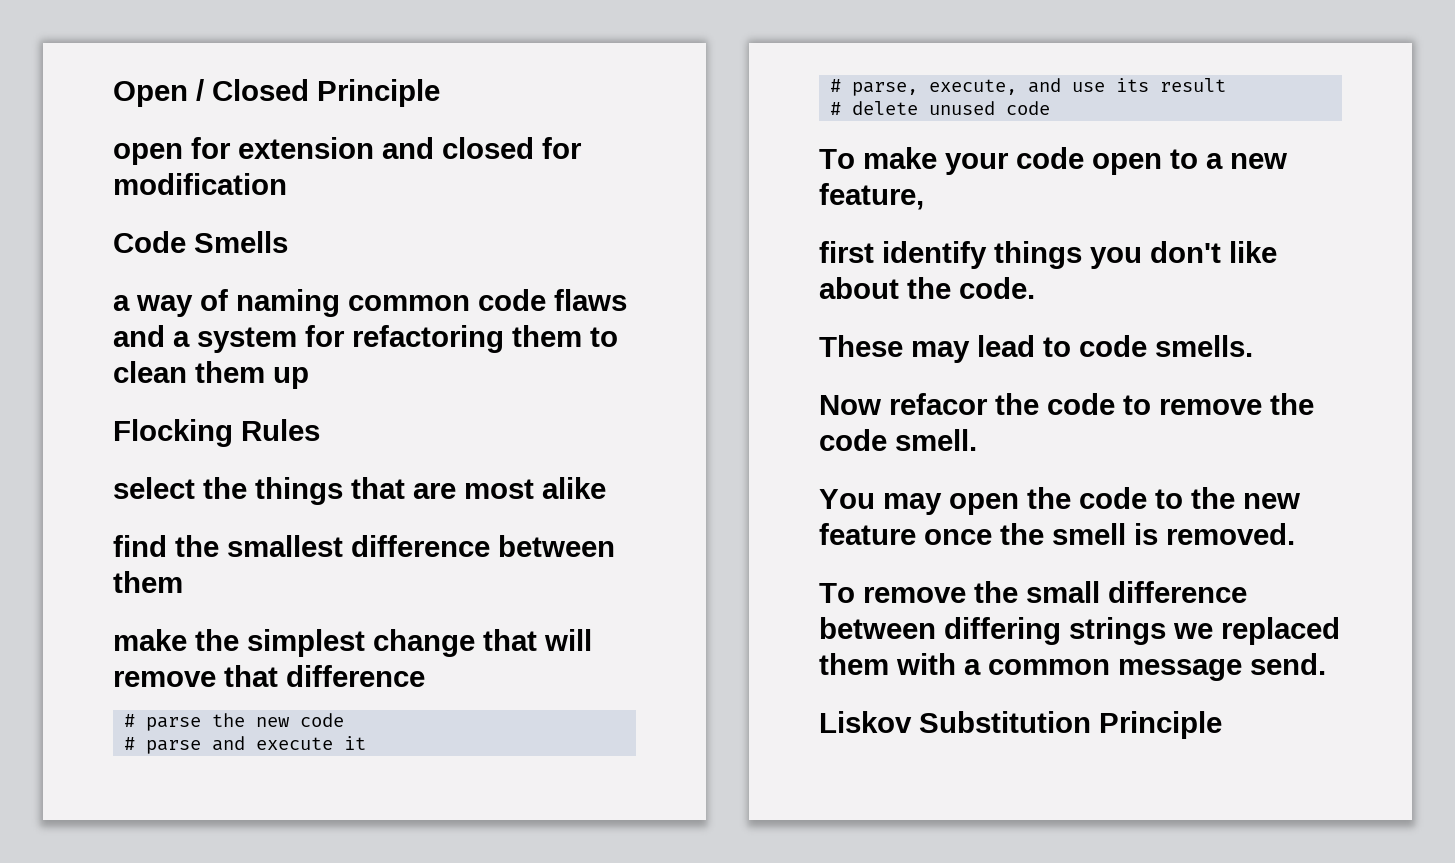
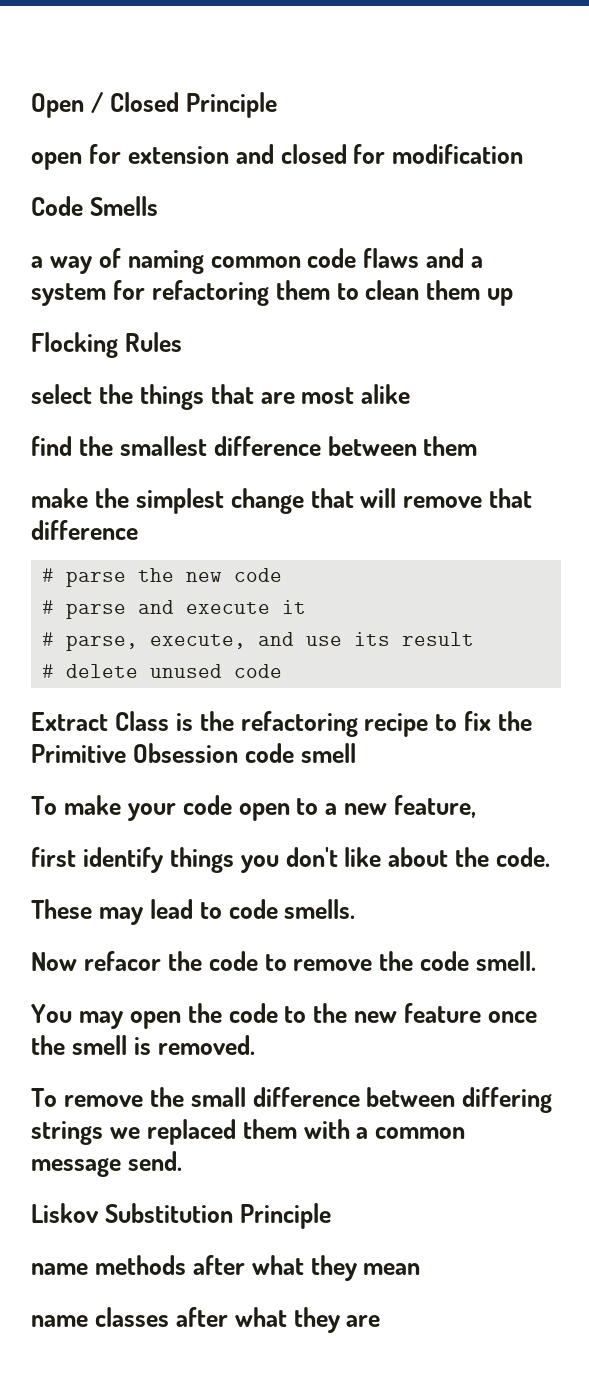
+ Extract Class is the refactoring recipe to fix the Primitive Obsession code smell
+ name methods after what they mean
+ name classes after what they are

